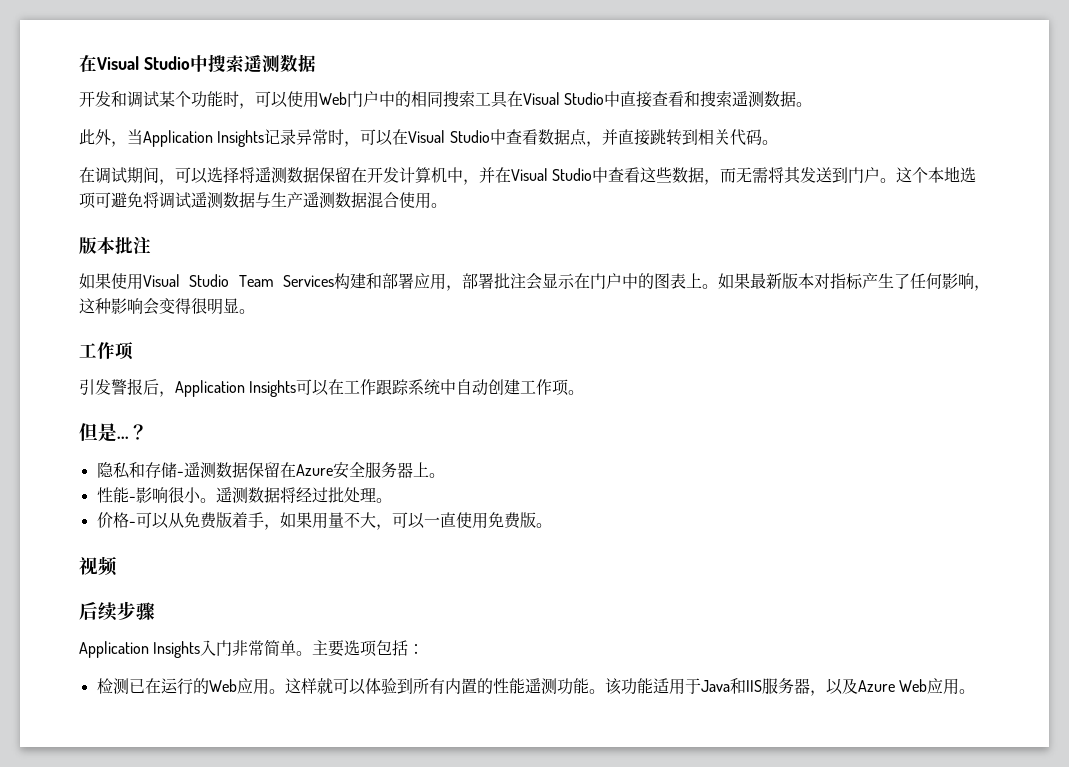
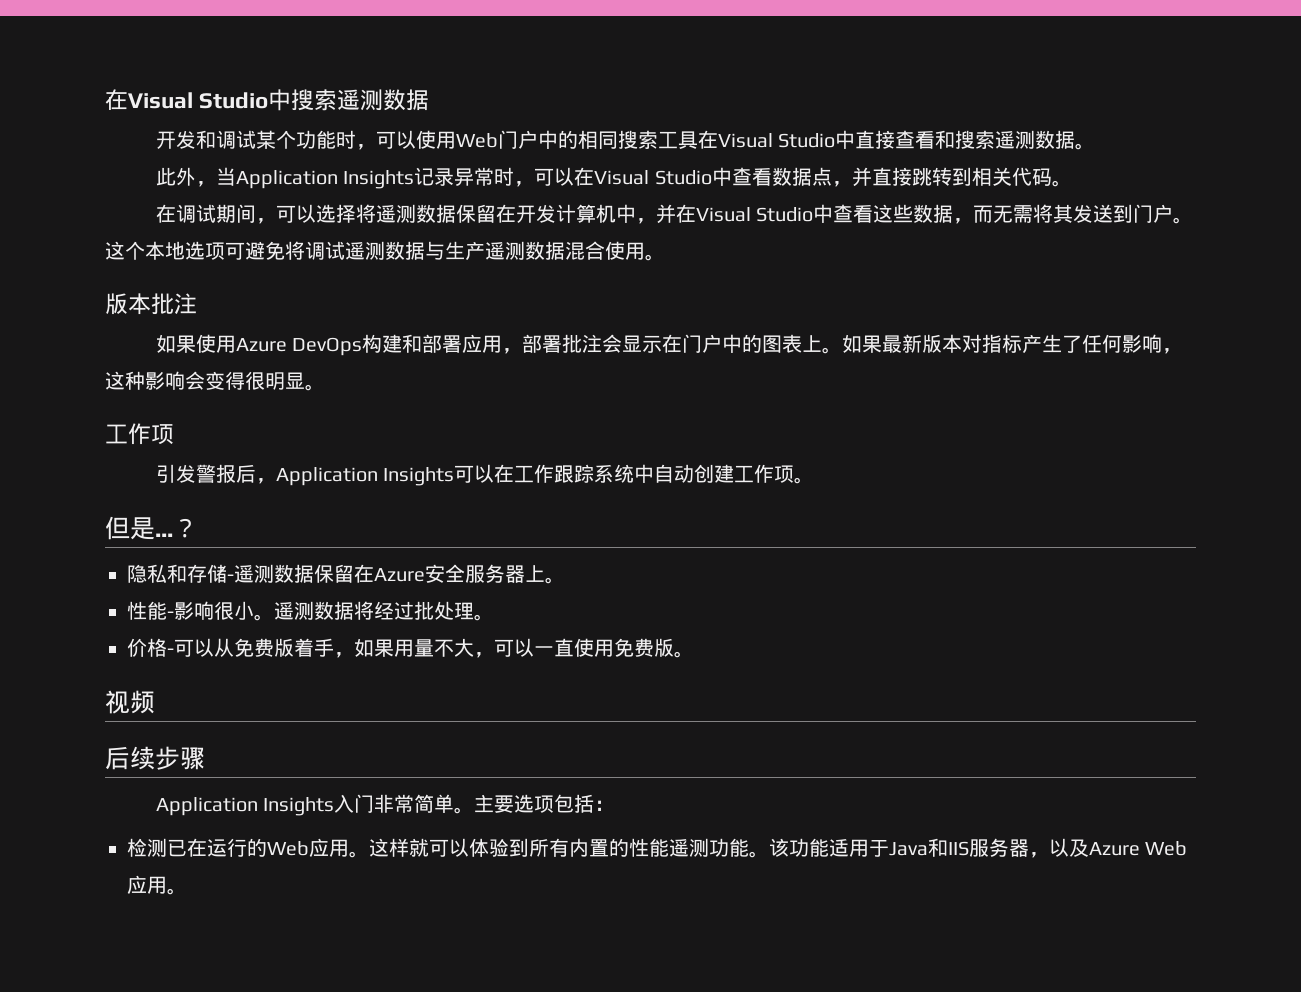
- 如果使用Visual Studio Team Services构建和部署应用，部署批注会显示在门户中的图表上。
+ 如果使用Azure DevOps构建和部署应用，部署批注会显示在门户中的图表上。

